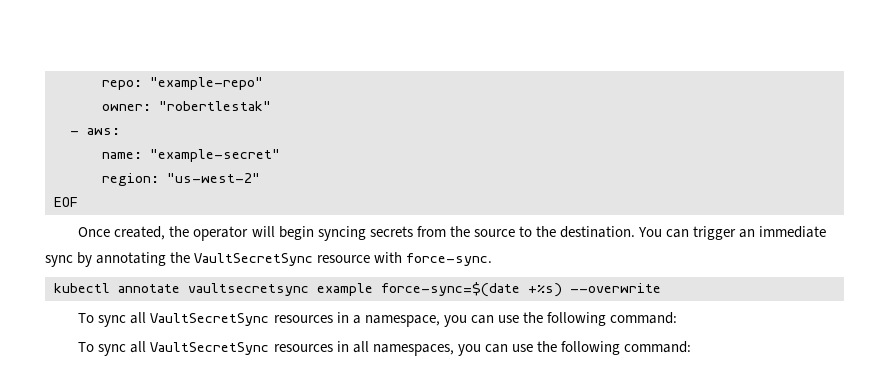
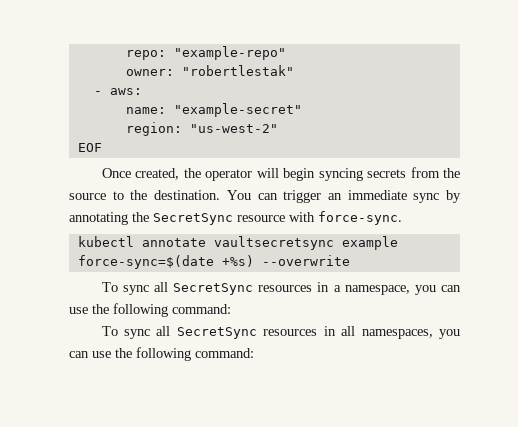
- You can trigger an immediate sync by annotating the VaultSecretSync resource with force-sync.
+ You can trigger an immediate sync by annotating the SecretSync resource with force-sync.
- To sync all VaultSecretSync resources in a namespace, you can use the following command:
+ To sync all SecretSync resources in a namespace, you can use the following command:
- To sync all VaultSecretSync resources in all namespaces, you can use the following command:
+ To sync all SecretSync resources in all namespaces, you can use the following command:

